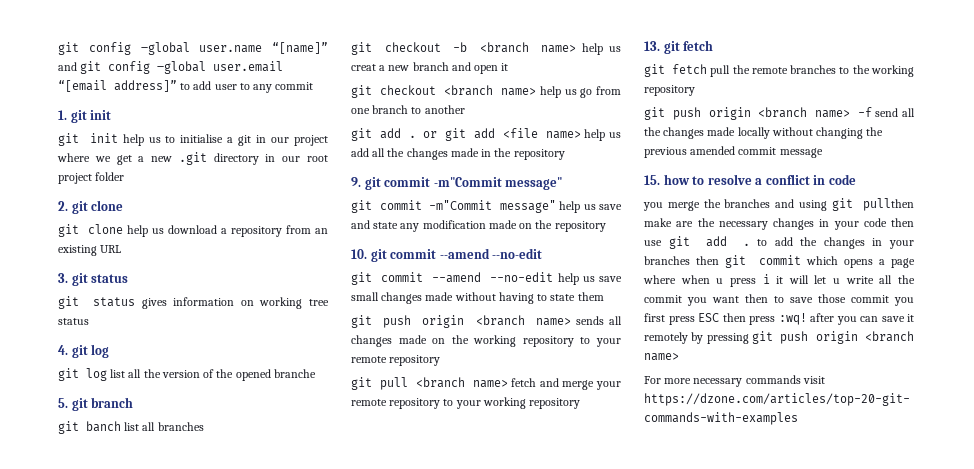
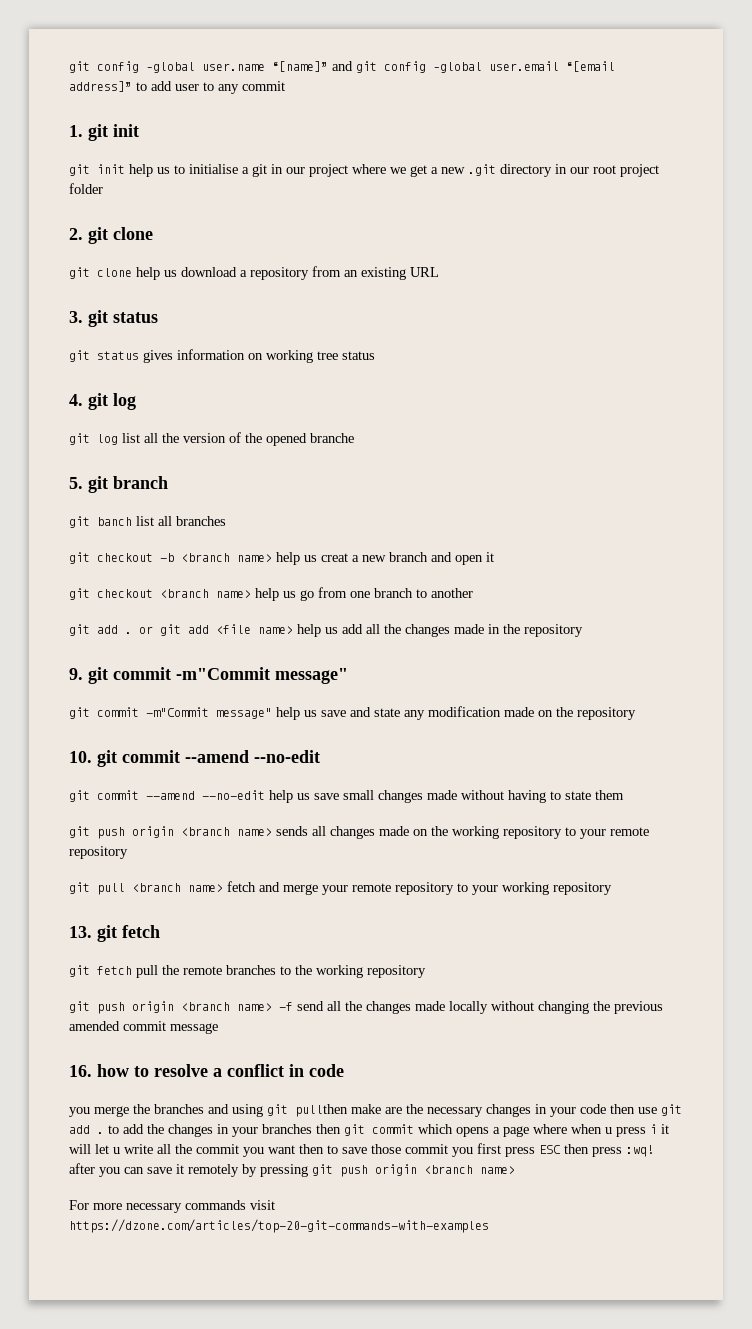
- 15. how to resolve a conflict in code
+ 16. how to resolve a conflict in code

